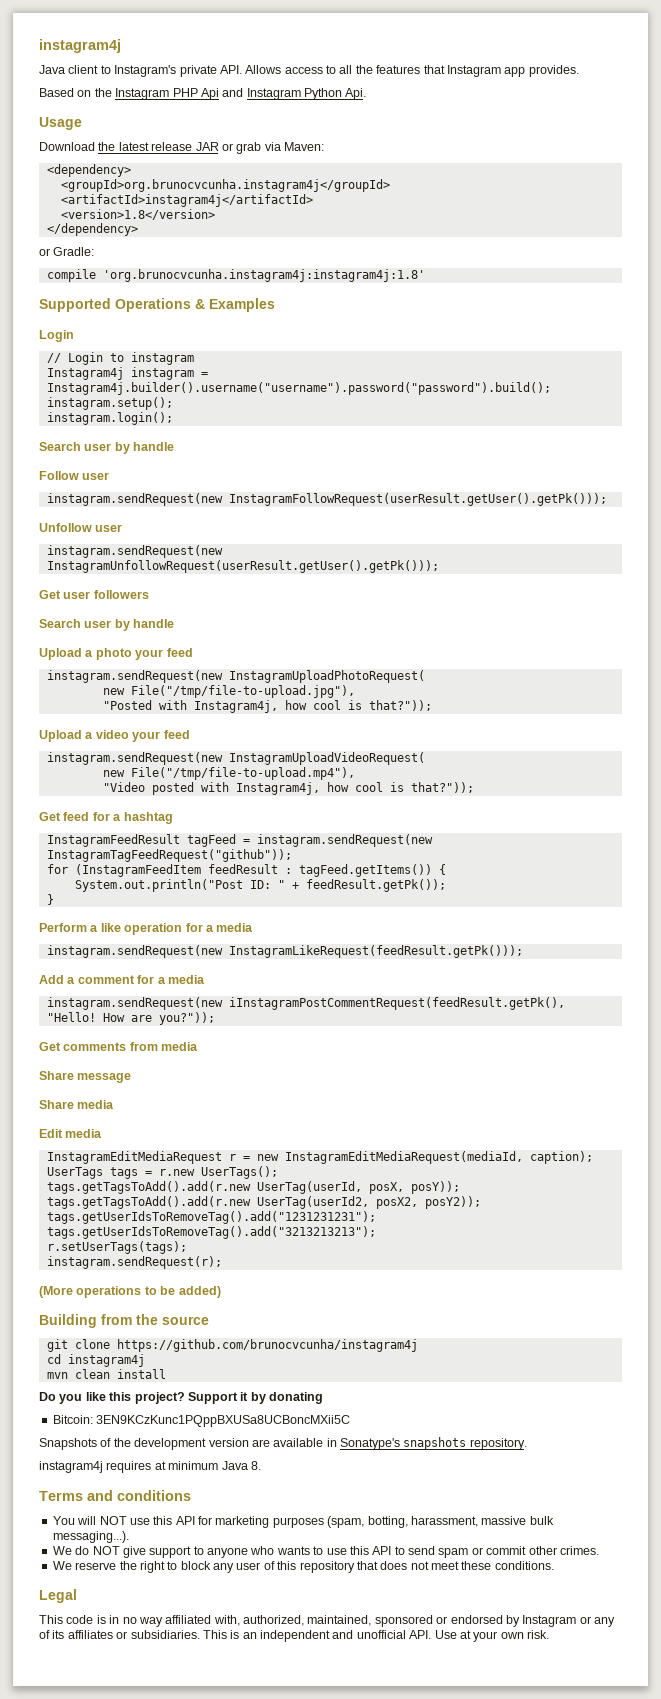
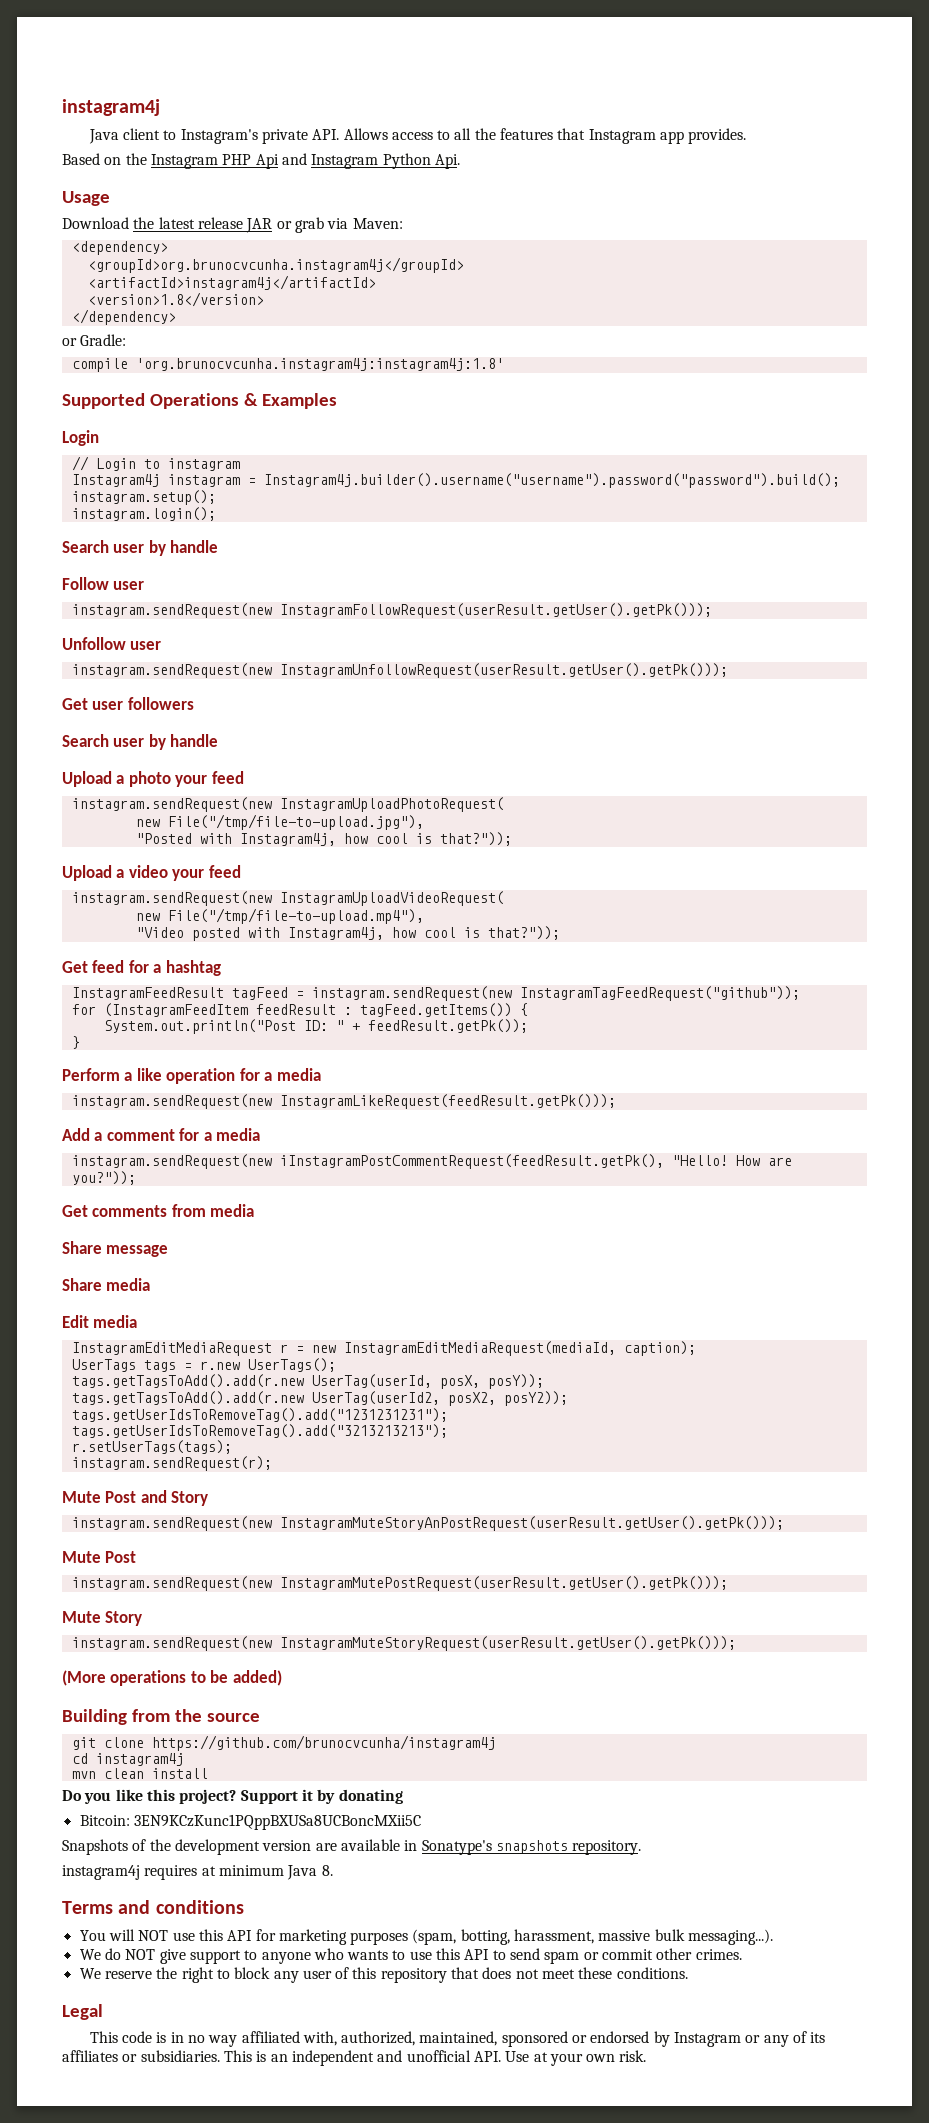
+ Mute Post and Story
+ instagram.sendRequest(new InstagramMuteStoryAnPostRequest(userResult.getUser().getPk()));
+ Mute Post
+ instagram.sendRequest(new InstagramMutePostRequest(userResult.getUser().getPk()));
+ Mute Story
+ instagram.sendRequest(new InstagramMuteStoryRequest(userResult.getUser().getPk()));

